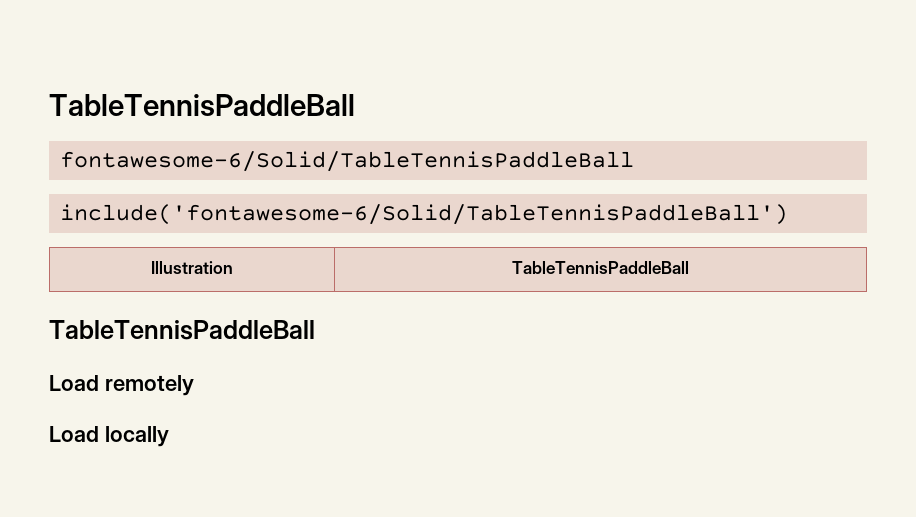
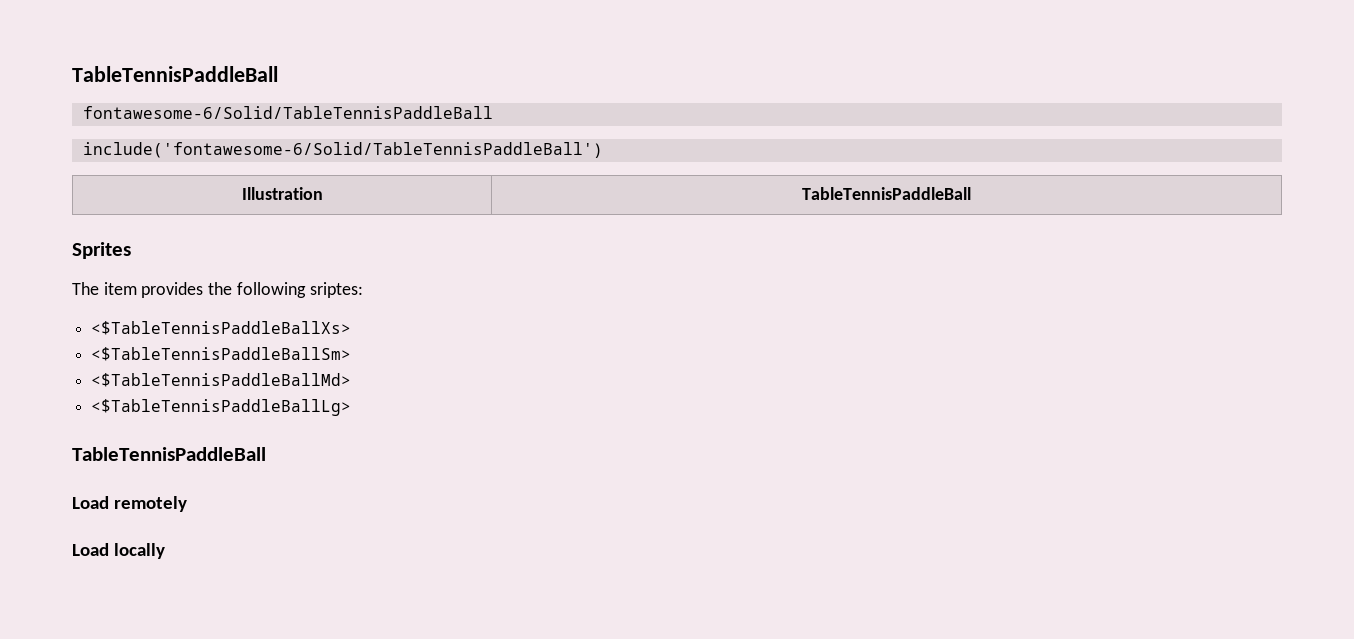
+ Sprites
+ The item provides the following sriptes:
+ <$TableTennisPaddleBallXs>
+ <$TableTennisPaddleBallSm>
+ <$TableTennisPaddleBallMd>
+ <$TableTennisPaddleBallLg>

